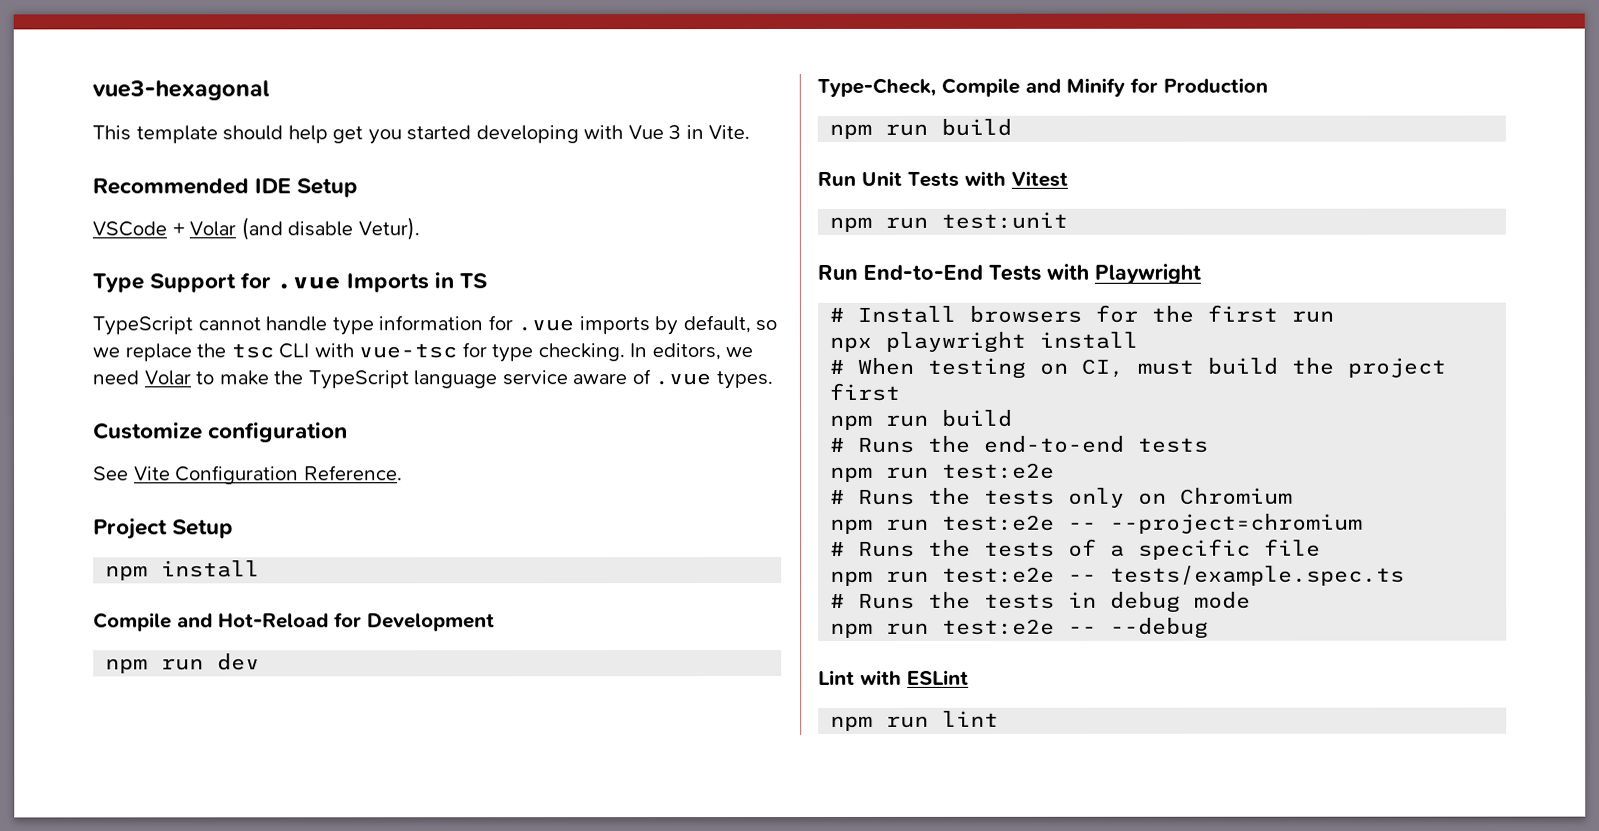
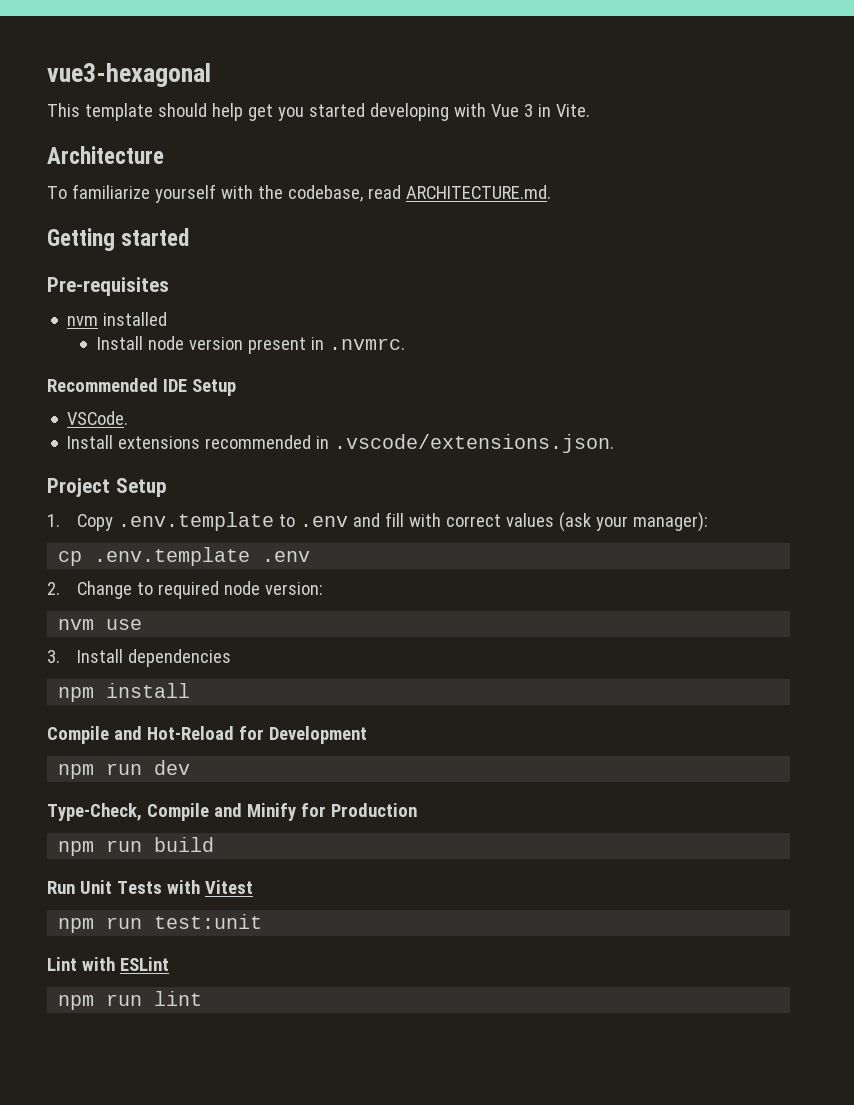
+ Architecture
+ To familiarize yourself with the codebase, read ARCHITECTURE.md.
+ Getting started
+ Pre-requisites
+ nvm installed
+ Install node version present in .nvmrc.
  Recommended IDE Setup
- VSCode + Volar (and disable Vetur).
- Type Support for .vue Imports in TS
- TypeScript cannot handle type information for .vue imports by default, so we replace the tsc CLI with vue-tsc for type checking. In editors, we need Volar to make the TypeScript language service aware of .vue types.
- Customize configuration
- See Vite Configuration Reference.
+ VSCode.
+ Install extensions recommended in .vscode/extensions.json.
  Project Setup
+ 1. Copy .env.template to .env and fill with correct values (ask your manager):
+ cp .env.template .env
+ 2. Change to required node version:
+ nvm use
+ 3. Install dependencies
- Run End-to-End Tests with Playwright
- # Install browsers for the first run
- npx playwright install
- # When testing on CI, must build the project first
- npm run build
- # Runs the end-to-end tests
- npm run test:e2e
- # Runs the tests only on Chromium
- npm run test:e2e -- --project=chromium
- # Runs the tests of a specific file
- npm run test:e2e -- tests/example.spec.ts
- # Runs the tests in debug mode
- npm run test:e2e -- --debug

